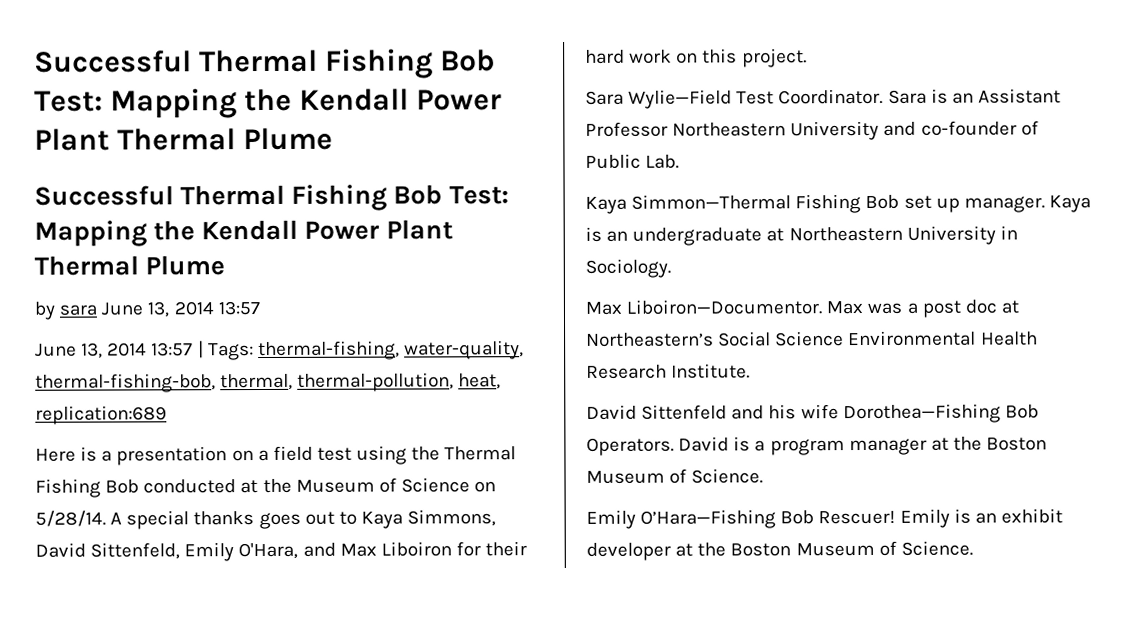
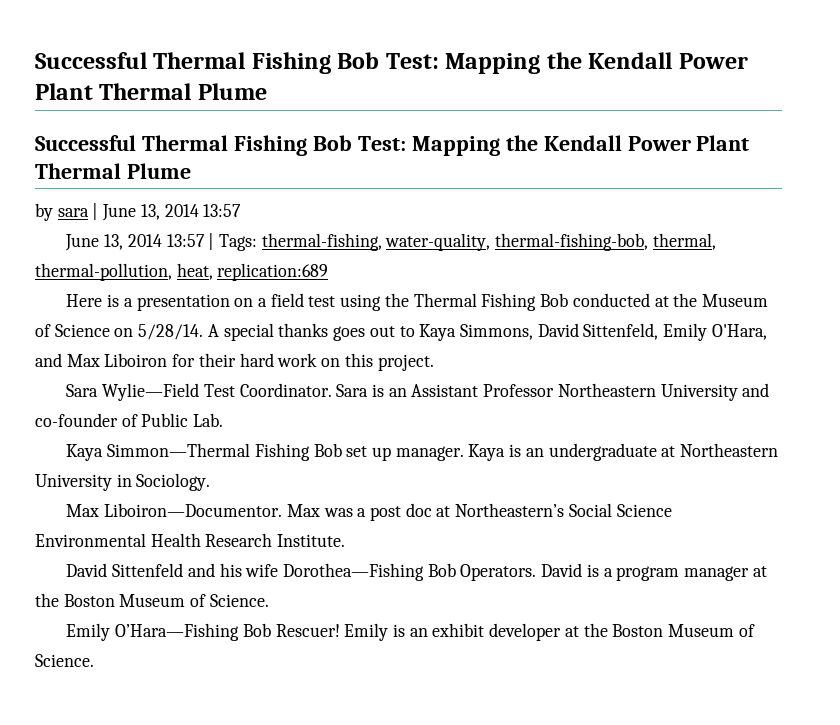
- by sara June 13, 2014 13:57
+ by sara | June 13, 2014 13:57

